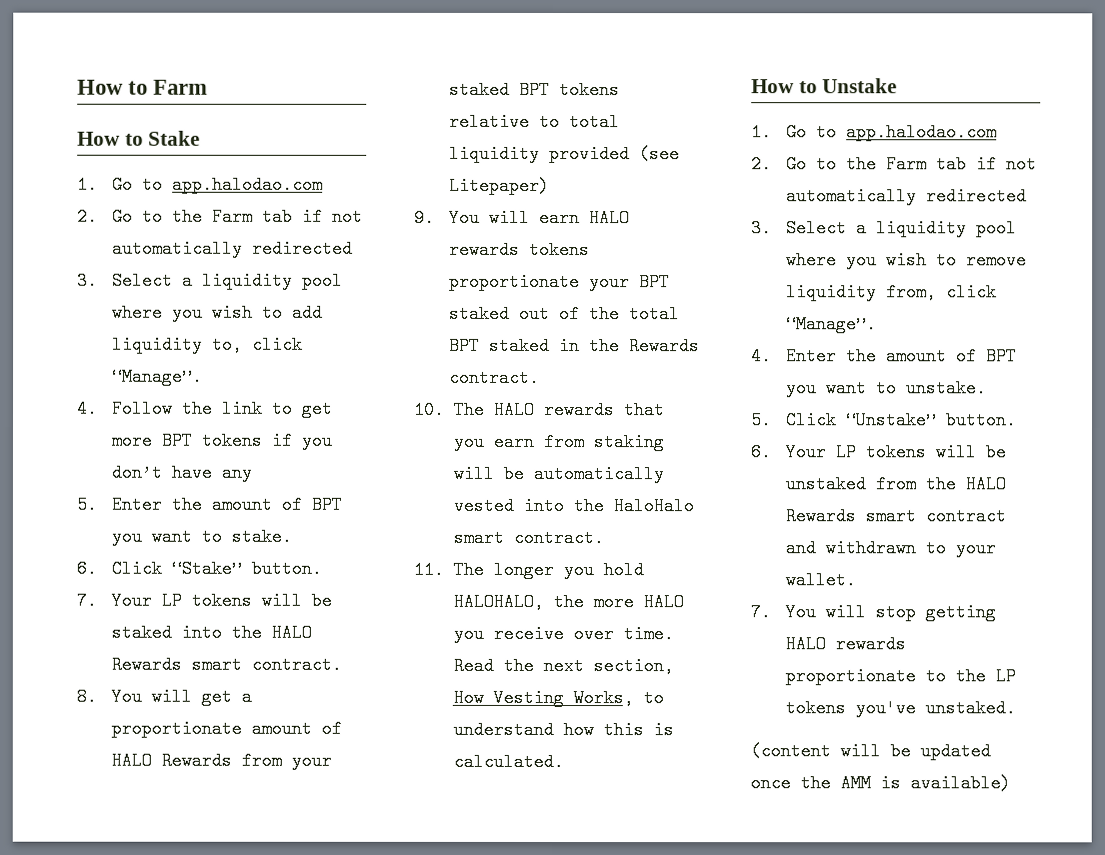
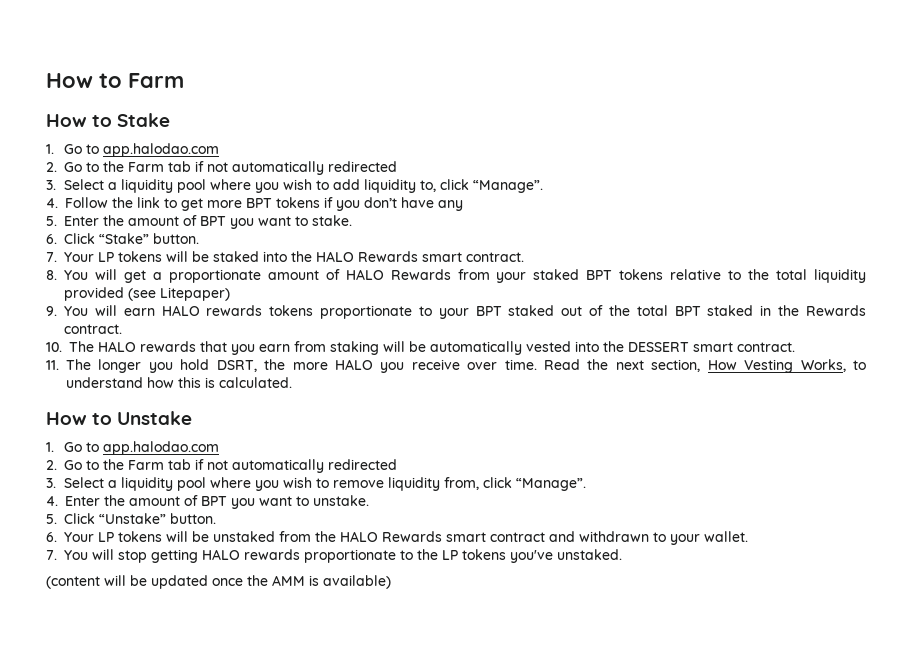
- 8. You will get a proportionate amount of HALO Rewards from your staked BPT tokens relative to total liquidity provided (see Litepaper)
+ 8. You will get a proportionate amount of HALO Rewards from your staked BPT tokens relative to the total liquidity provided (see Litepaper)
- 9. You will earn HALO rewards tokens proportionate your BPT staked out of the total BPT staked in the Rewards contract.
+ 9. You will earn HALO rewards tokens proportionate to your BPT staked out of the total BPT staked in the Rewards contract.
- 10. The HALO rewards that you earn from staking will be automatically vested into the HaloHalo smart contract.
+ 10. The HALO rewards that you earn from staking will be automatically vested into the DESSERT smart contract.
- 11. The longer you hold HALOHALO, the more HALO you receive over time.
+ 11. The longer you hold DSRT, the more HALO you receive over time.

